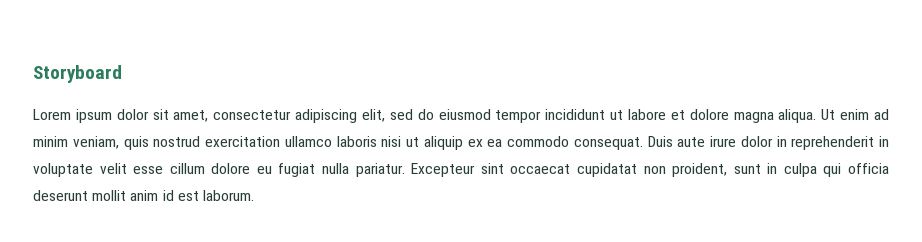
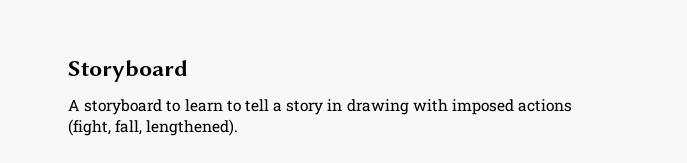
- Lorem ipsum dolor sit amet, consectetur adipiscing elit, sed do eiusmod tempor incididunt ut labore et dolore magna aliqua. Ut enim ad minim veniam, quis nostrud exercitation ullamco laboris nisi ut aliquip ex ea commodo consequat. Duis aute irure dolor in reprehenderit in voluptate velit esse cillum dolore eu fugiat nulla pariatur. Excepteur sint occaecat cupidatat non proident, sunt in culpa qui officia deserunt mollit anim id est laborum.
+ A storyboard to learn to tell a story in drawing with imposed actions (fight, fall, lengthened).

